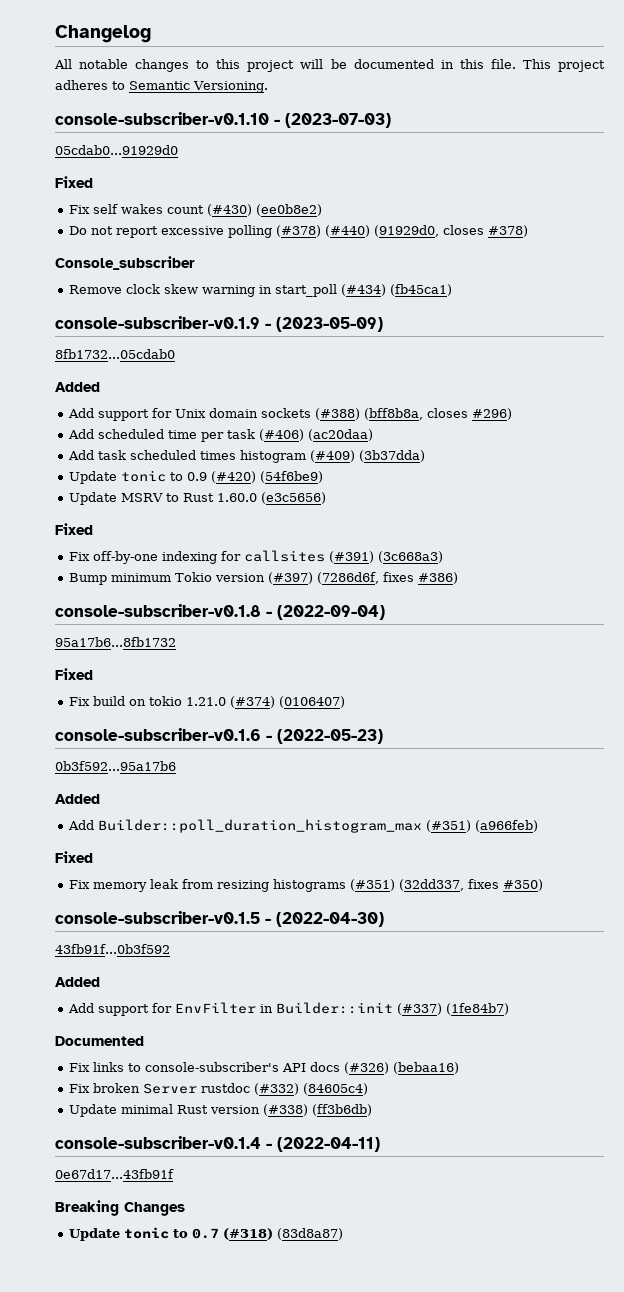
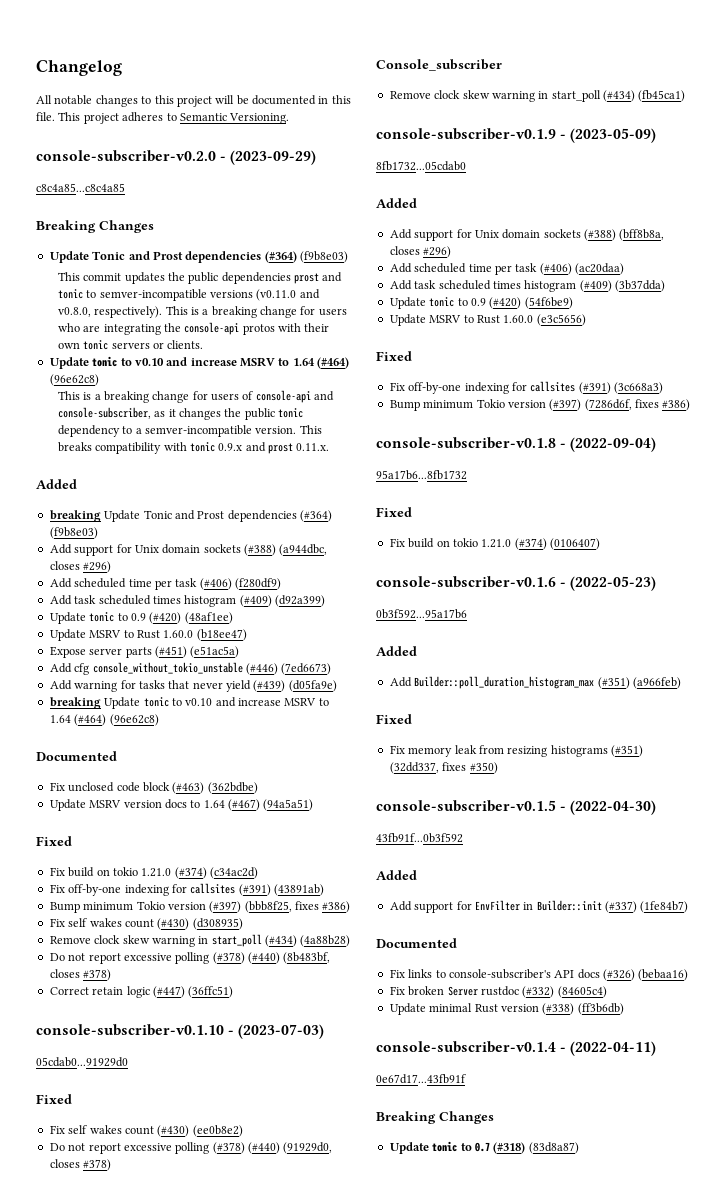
+ console-subscriber-v0.2.0 - (2023-09-29)
+ c8c4a85...c8c4a85
+ Breaking Changes
+ Update Tonic and Prost dependencies (#364) (f9b8e03)
+ This commit updates the public dependencies prost and tonic to semver-incompatible versions (v0.11.0 and v0.8.0, respectively). This is a breaking change for users who are integrating the console-api protos with their own tonic servers or clients.
+ Update tonic to v0.10 and increase MSRV to 1.64 (#464) (96e62c8)
+ This is a breaking change for users of console-api and console-subscriber, as it changes the public tonic dependency to a semver-incompatible version. This breaks compatibility with tonic 0.9.x and prost 0.11.x.
+ Added
+ breaking Update Tonic and Prost dependencies (#364) (f9b8e03)
+ Add support for Unix domain sockets (#388) (a944dbc, closes #296)
+ Add scheduled time per task (#406) (f280df9)
+ Add task scheduled times histogram (#409) (d92a399)
+ Update tonic to 0.9 (#420) (48af1ee)
+ Update MSRV to Rust 1.60.0 (b18ee47)
+ Expose server parts (#451) (e51ac5a)
+ Add cfg console_without_tokio_unstable (#446) (7ed6673)
+ Add warning for tasks that never yield (#439) (d05fa9e)
+ breaking Update tonic to v0.10 and increase MSRV to 1.64 (#464) (96e62c8)
+ Documented
+ Fix unclosed code block (#463) (362bdbe)
+ Update MSRV version docs to 1.64 (#467) (94a5a51)
+ Fixed
+ Fix build on tokio 1.21.0 (#374) (c34ac2d)
+ Fix off-by-one indexing for callsites (#391) (43891ab)
+ Bump minimum Tokio version (#397) (bbb8f25, fixes #386)
+ Fix self wakes count (#430) (d308935)
+ Remove clock skew warning in start_poll (#434) (4a88b28)
+ Do not report excessive polling (#378) (#440) (8b483bf, closes #378)
+ Correct retain logic (#447) (36ffc51)

